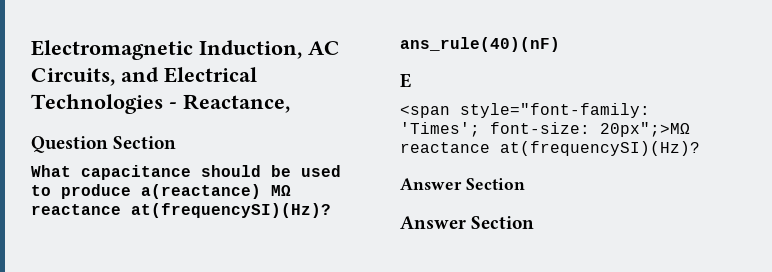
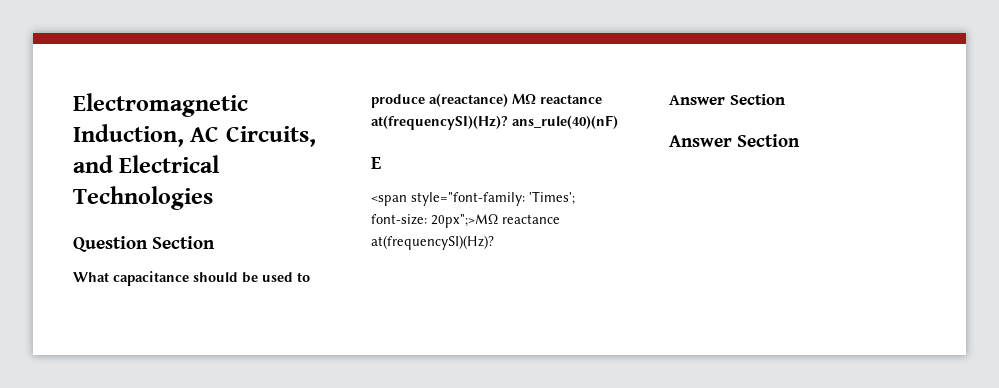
- Electromagnetic Induction, AC Circuits, and Electrical Technologies - Reactance,
+ Electromagnetic Induction, AC Circuits, and Electrical Technologies

